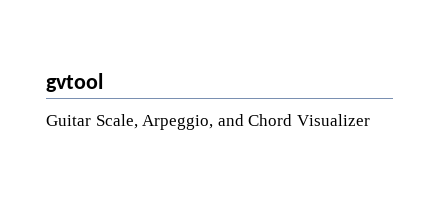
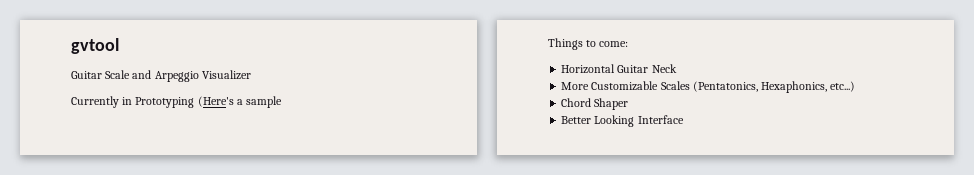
- Guitar Scale, Arpeggio, and Chord Visualizer
+ Guitar Scale and Arpeggio Visualizer
+ Currently in Prototyping (Here's a sample
+ Things to come:
+ Horizontal Guitar Neck
+ More Customizable Scales (Pentatonics, Hexaphonics, etc...)
+ Chord Shaper
+ Better Looking Interface

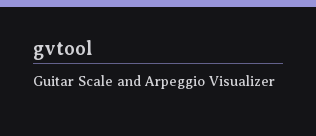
- Currently in Prototyping (Here's a sample
- Things to come:
- Horizontal Guitar Neck
- More Customizable Scales (Pentatonics, Hexaphonics, etc...)
- Chord Shaper
- Better Looking Interface

